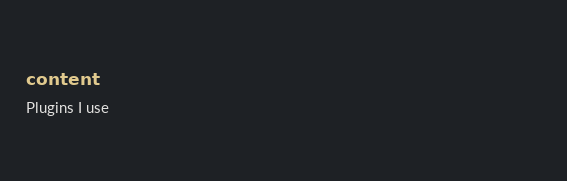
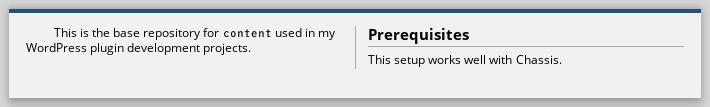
- content
- Plugins I use
+ This is the base repository for content used in my WordPress plugin development projects.
+ Prerequisites
+ This setup works well with Chassis.

